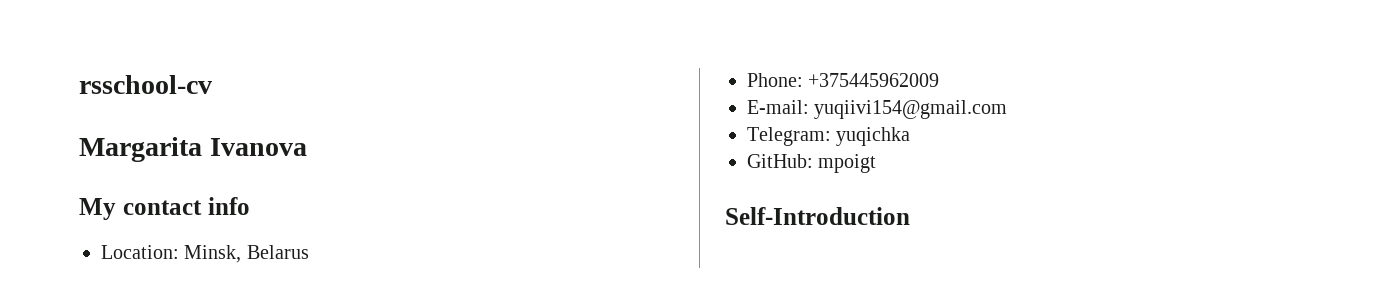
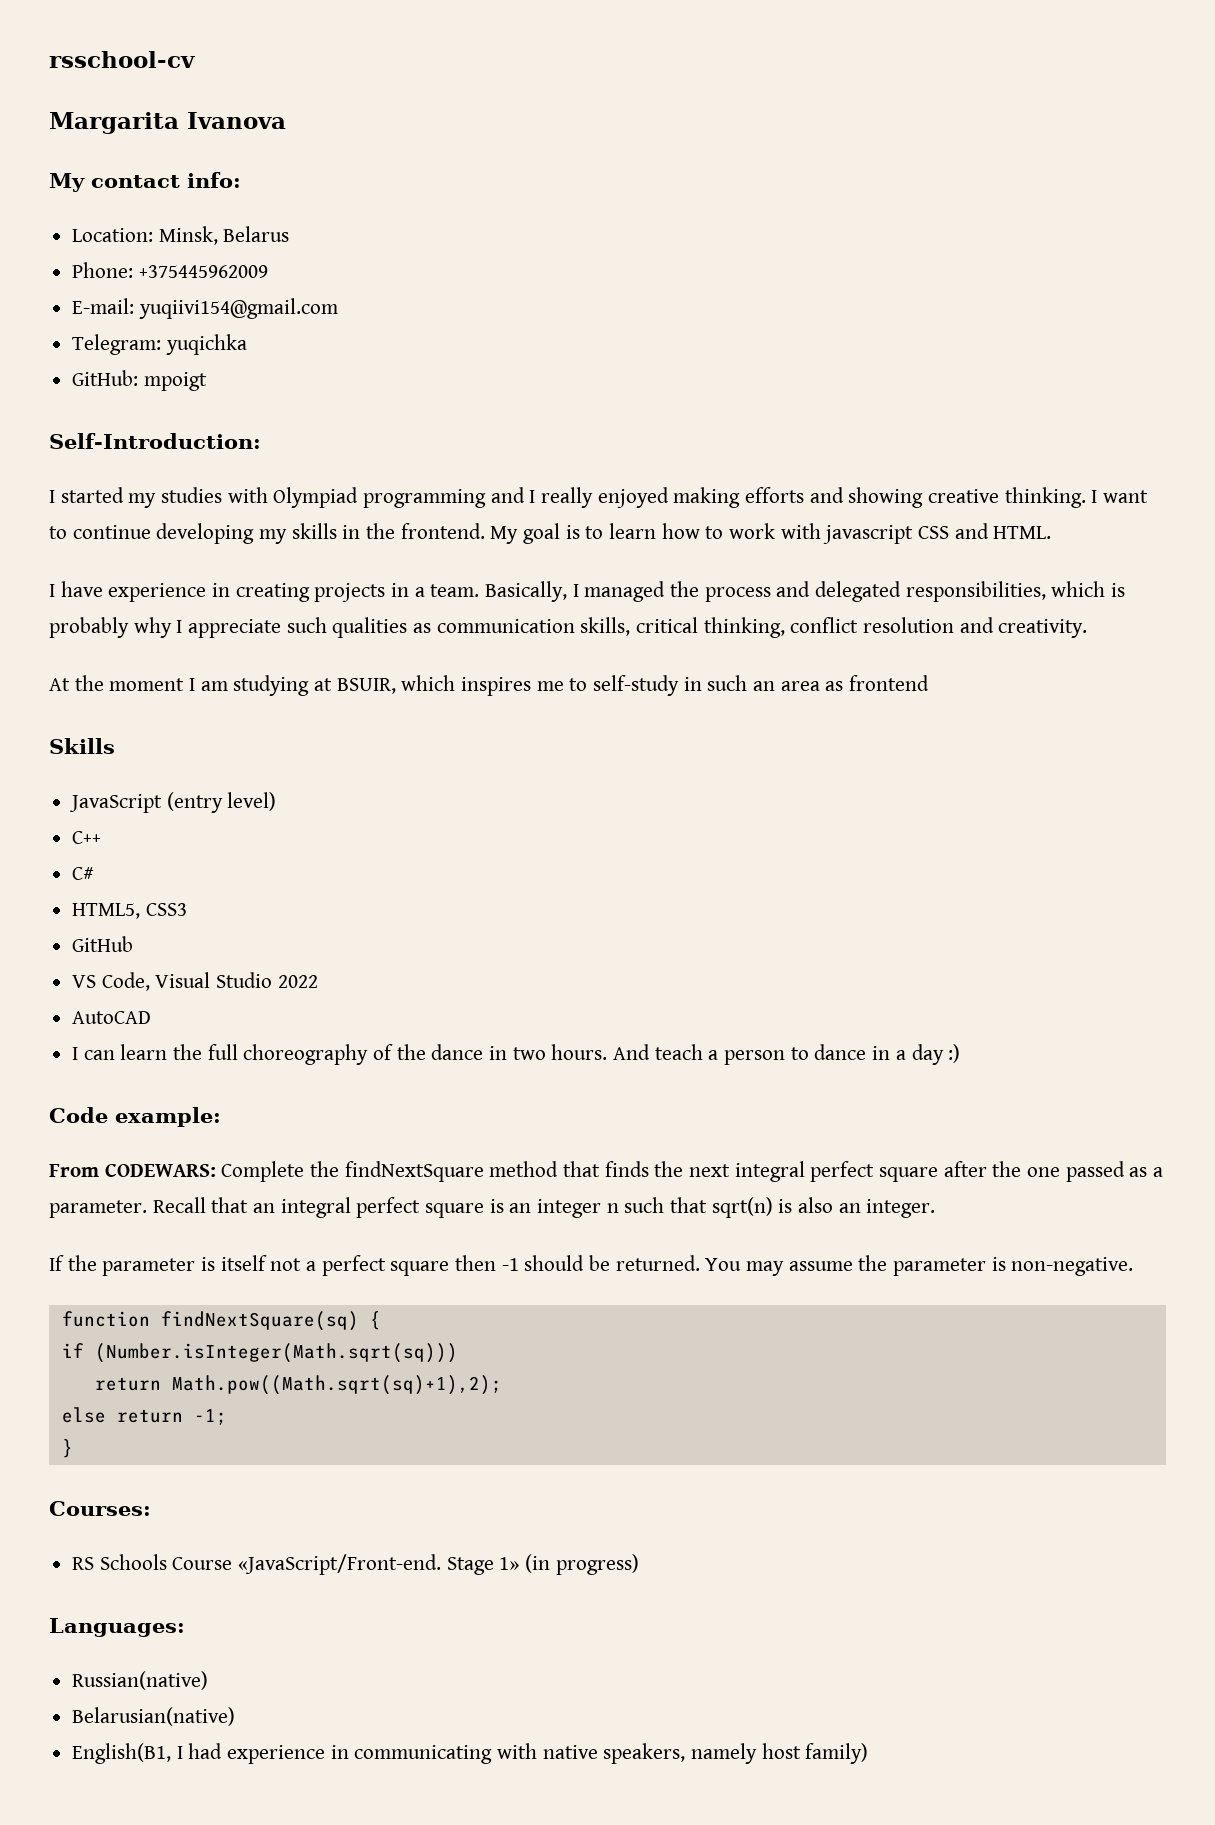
- My contact info
+ My contact info:
- Self-Introduction
+ Self-Introduction:
+ I started my studies with Olympiad programming and I really enjoyed making efforts and showing creative thinking. I want to continue developing my skills in the frontend. My goal is to learn how to work with javascript CSS and HTML.
+ I have experience in creating projects in a team. Basically, I managed the process and delegated responsibilities, which is probably why I appreciate such qualities as communication skills, critical thinking, conflict resolution and creativity.
+ At the moment I am studying at BSUIR, which inspires me to self-study in such an area as frontend
+ Skills
+ JavaScript (entry level)
+ C++
+ C#
+ HTML5, CSS3
+ GitHub
+ VS Code, Visual Studio 2022
+ AutoCAD
+ I can learn the full choreography of the dance in two hours. And teach a person to dance in a day :)
+ Code example:
+ From CODEWARS: Complete the findNextSquare method that finds the next integral perfect square after the one passed as a parameter. Recall that an integral perfect square is an integer n such that sqrt(n) is also an integer.
+ If the parameter is itself not a perfect square then -1 should be returned. You may assume the parameter is non-negative.
+ function findNextSquare(sq) {
+ if (Number.isInteger(Math.sqrt(sq)))
+ return Math.pow((Math.sqrt(sq)+1),2);
+ else return -1;
+ }
+ Courses:
+ RS Schools Course «JavaScript/Front-end. Stage 1» (in progress)
+ Languages:
+ Russian(native)
+ Belarusian(native)
+ English(B1, I had experience in communicating with native speakers, namely host family)

